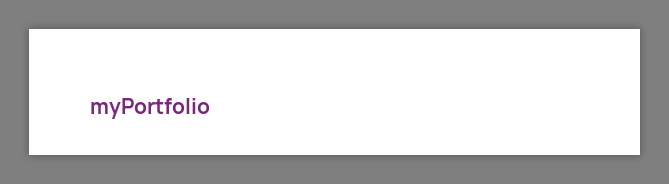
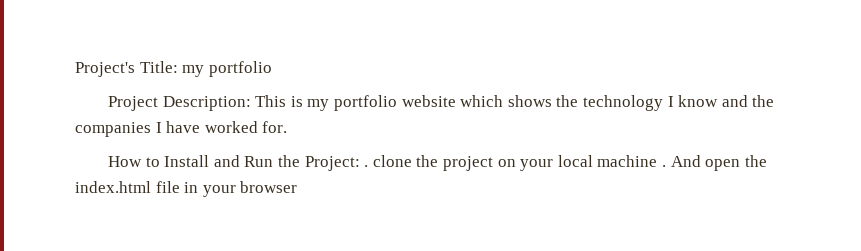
- myPortfolio
+ Project's Title: my portfolio
+ Project Description: This is my portfolio website which shows the technology I know and the companies I have worked for.
+ How to Install and Run the Project: . clone the project on your local machine . And open the index.html file in your browser

